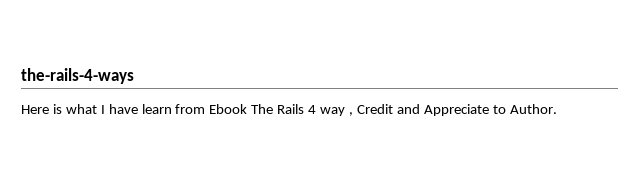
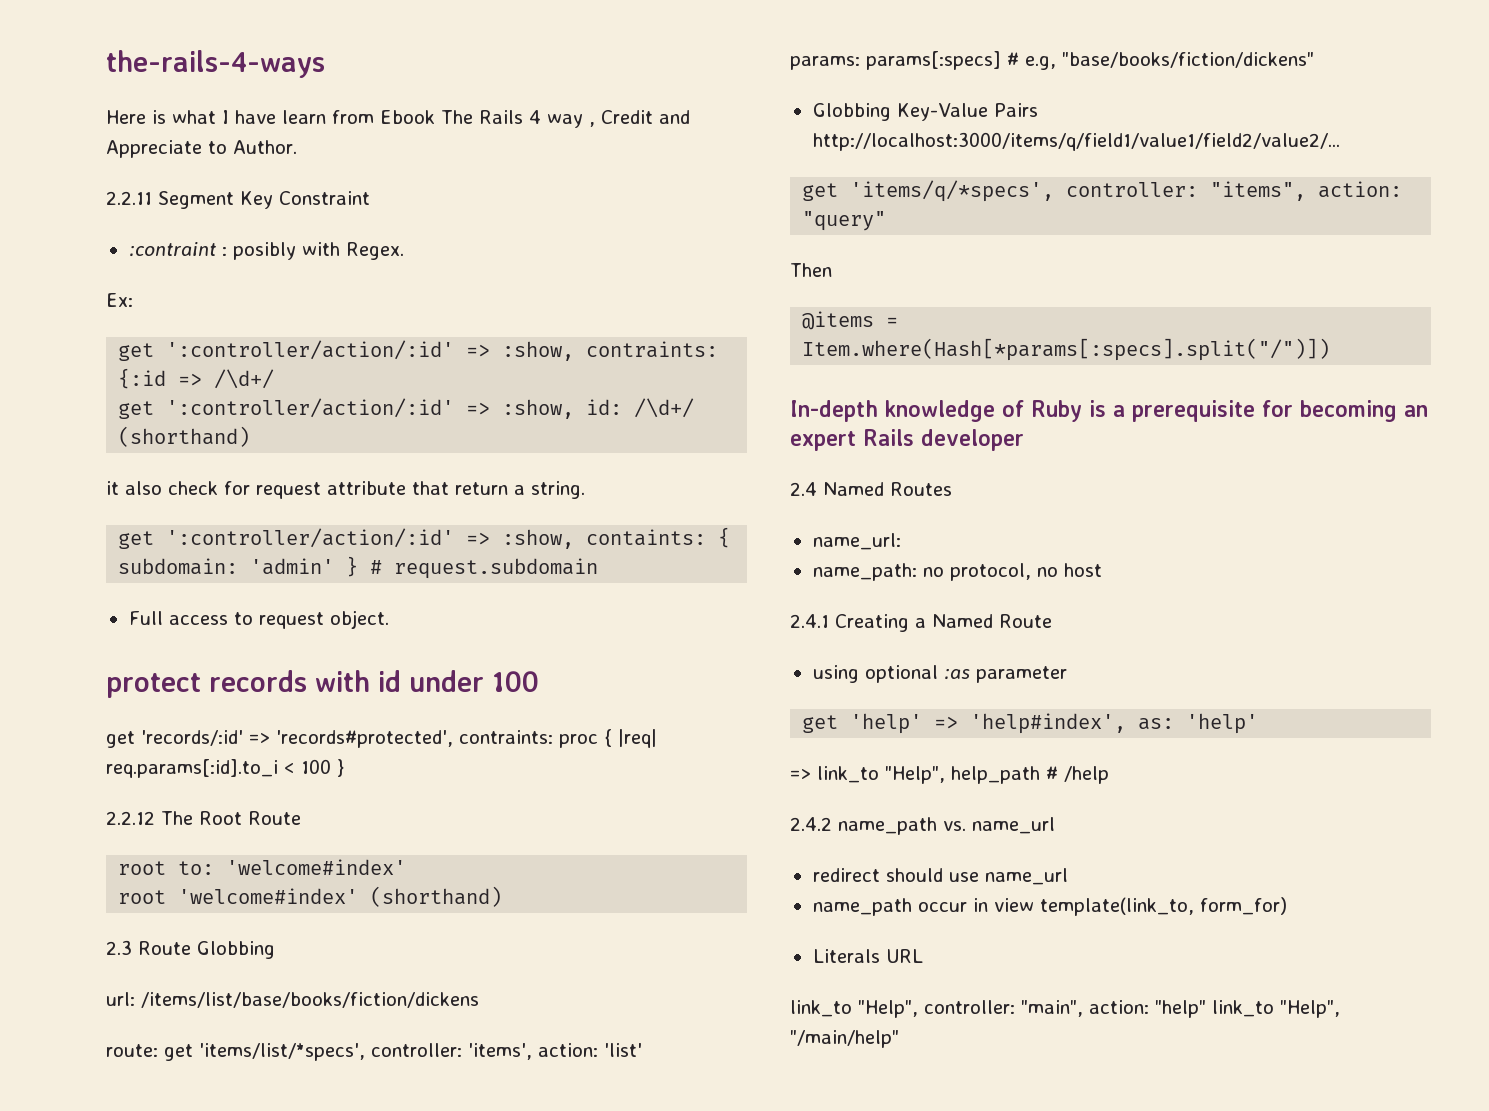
+ 2.2.11 Segment Key Constraint
+ :contraint : posibly with Regex.
+ Ex:
+ get ':controller/action/:id' => :show, contraints: {:id => /\d+/
+ get ':controller/action/:id' => :show, id: /\d+/ (shorthand)
+ it also check for request attribute that return a string.
+ get ':controller/action/:id' => :show, containts: { subdomain: 'admin' } # request.subdomain
+ Full access to request object.
+ protect records with id under 100
+ get 'records/:id' => 'records#protected', contraints: proc { |req| req.params[:id].to_i < 100 }
+ 2.2.12 The Root Route
+ root to: 'welcome#index'
+ root 'welcome#index' (shorthand)
+ 2.3 Route Globbing
+ url: /items/list/base/books/fiction/dickens
+ route: get 'items/list/*specs', controller: 'items', action: 'list'
+ params: params[:specs] # e.g, "base/books/fiction/dickens"
+ Globbing Key-Value Pairs http://localhost:3000/items/q/field1/value1/field2/value2/...
+ get 'items/q/*specs', controller: "items", action: "query"
+ Then
+ @items = Item.where(Hash[*params[:specs].split("/")])
+ In-depth knowledge of Ruby is a prerequisite for becoming an expert Rails developer
+ 2.4 Named Routes
+ name_url:
+ name_path: no protocol, no host
+ 2.4.1 Creating a Named Route
+ using optional :as parameter
+ get 'help' => 'help#index', as: 'help'
+ => link_to "Help", help_path # /help
+ 2.4.2 name_path vs. name_url
+ redirect should use name_url
+ name_path occur in view template(link_to, form_for)
+ Literals URL
+ link_to "Help", controller: "main", action: "help" link_to "Help", "/main/help"

